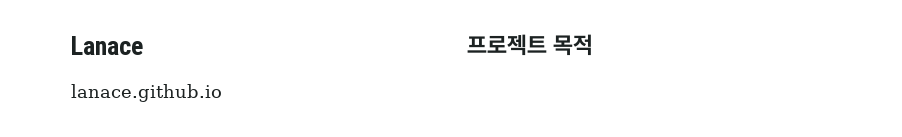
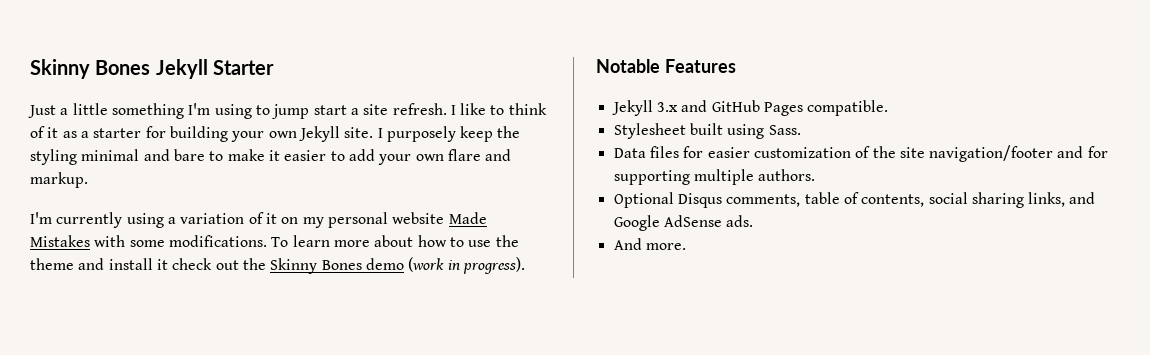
- Lanace
- lanace.github.io
- 프로젝트 목적
+ Skinny Bones Jekyll Starter
+ Just a little something I'm using to jump start a site refresh. I like to think of it as a starter for building your own Jekyll site. I purposely keep the styling minimal and bare to make it easier to add your own flare and markup.
+ I'm currently using a variation of it on my personal website Made Mistakes with some modifications. To learn more about how to use the theme and install it check out the Skinny Bones demo (work in progress).
+ Notable Features
+ Jekyll 3.x and GitHub Pages compatible.
+ Stylesheet built using Sass.
+ Data files for easier customization of the site navigation/footer and for supporting multiple authors.
+ Optional Disqus comments, table of contents, social sharing links, and Google AdSense ads.
+ And more.

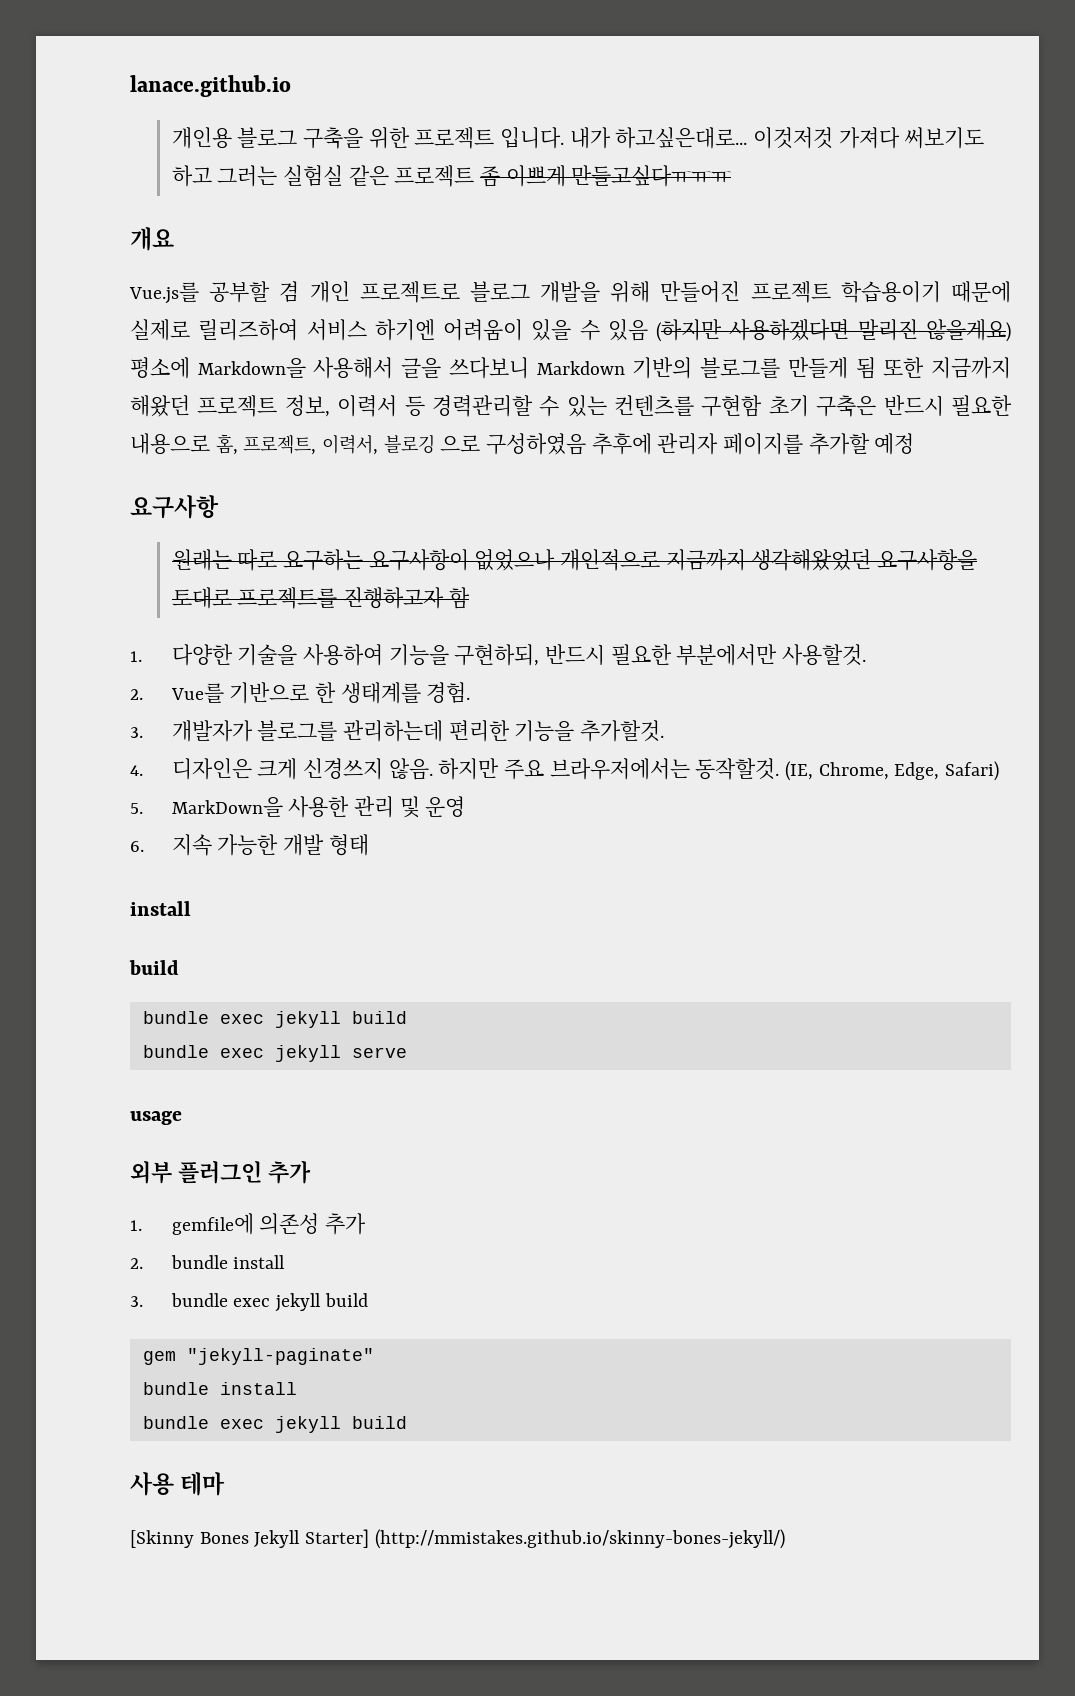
- Skinny Bones Jekyll Starter
- Just a little something I'm using to jump start a site refresh. I like to think of it as a starter for building your own Jekyll site. I purposely keep the styling minimal and bare to make it easier to add your own flare and markup.
- I'm currently using a variation of it on my personal website Made Mistakes with some modifications. To learn more about how to use the theme and install it check out the Skinny Bones demo (work in progress).
- Notable Features
- Jekyll 3.x and GitHub Pages compatible.
- Stylesheet built using Sass.
- Data files for easier customization of the site navigation/footer and for supporting multiple authors.
- Optional Disqus comments, table of contents, social sharing links, and Google AdSense ads.
- And more.
+ lanace.github.io
+ 개인용 블로그 구축을 위한 프로젝트 입니다. 내가 하고싶은대로... 이것저것 가져다 써보기도 하고 그러는 실험실 같은 프로젝트 좀 이쁘게 만들고싶다ㅠㅠㅠ
+ 개요
+ Vue.js를 공부할 겸 개인 프로젝트로 블로그 개발을 위해 만들어진 프로젝트 학습용이기 때문에 실제로 릴리즈하여 서비스 하기엔 어려움이 있을 수 있음 (하지만 사용하겠다면 말리진 않을게요) 평소에 Markdown을 사용해서 글을 쓰다보니 Markdown 기반의 블로그를 만들게 됨 또한 지금까지 해왔던 프로젝트 정보, 이력서 등 경력관리할 수 있는 컨텐츠를 구현함 초기 구축은 반드시 필요한 내용으로 홈, 프로젝트, 이력서, 블로깅 으로 구성하였음 추후에 관리자 페이지를 추가할 예정
+ 요구사항
+ 원래는 따로 요구하는 요구사항이 없었으나 개인적으로 지금까지 생각해왔었던 요구사항을 토대로 프로젝트를 진행하고자 함
+ 1. 다양한 기술을 사용하여 기능을 구현하되, 반드시 필요한 부분에서만 사용할것.
+ 2. Vue를 기반으로 한 생태계를 경험.
+ 3. 개발자가 블로그를 관리하는데 편리한 기능을 추가할것.
+ 4. 디자인은 크게 신경쓰지 않음. 하지만 주요 브라우저에서는 동작할것. (IE, Chrome, Edge, Safari)
+ 5. MarkDown을 사용한 관리 및 운영
+ 6. 지속 가능한 개발 형태
+ install
+ build
+ bundle exec jekyll build
+ bundle exec jekyll serve
+ usage
+ 외부 플러그인 추가
+ 1. gemfile에 의존성 추가
+ 2. bundle install
+ 3. bundle exec jekyll build
+ gem "jekyll-paginate"
+ bundle install
+ bundle exec jekyll build
+ 사용 테마
+ [Skinny Bones Jekyll Starter] (http://mmistakes.github.io/skinny-bones-jekyll/)

